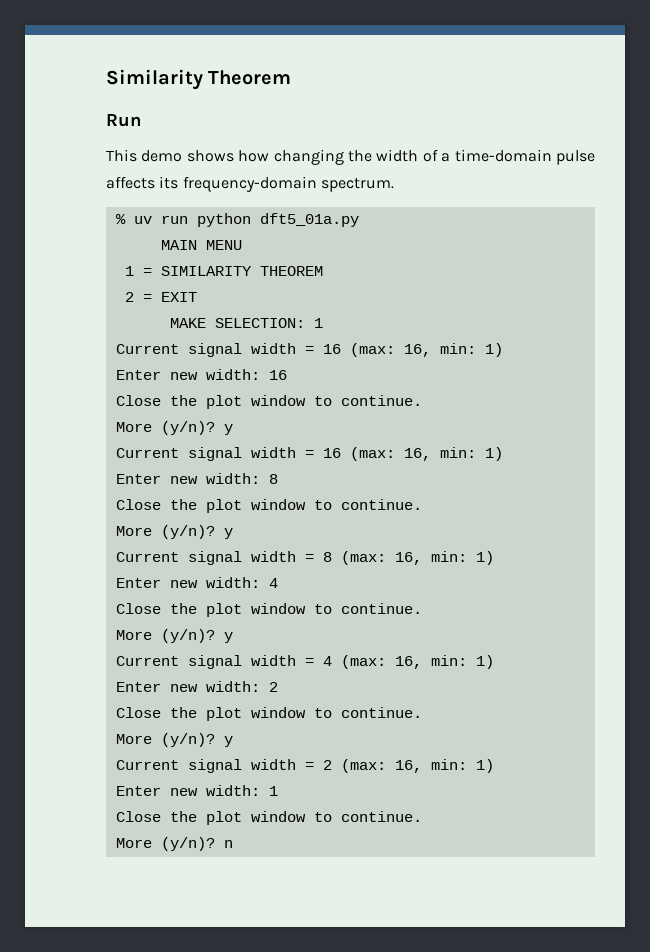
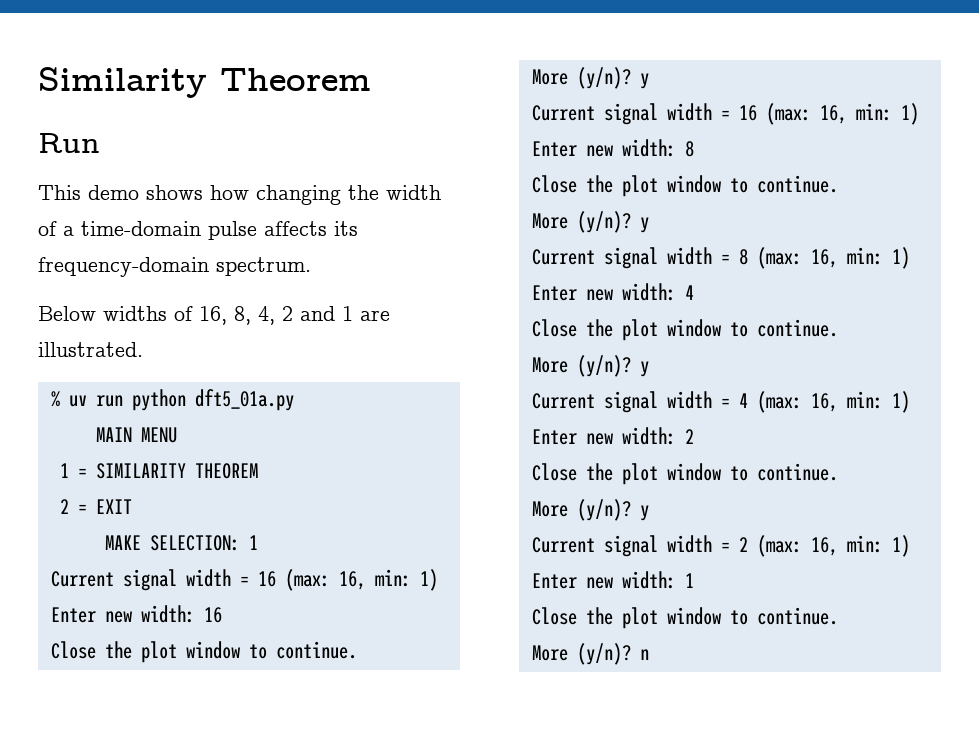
+ Below widths of 16, 8, 4, 2 and 1 are illustrated.

